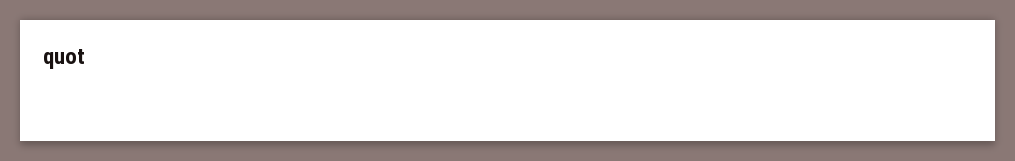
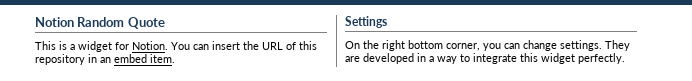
- quot
+ Notion Random Quote
+ This is a widget for Notion. You can insert the URL of this repository in an embed item.
+ Settings
+ On the right bottom corner, you can change settings. They are developed in a way to integrate this widget perfectly.

